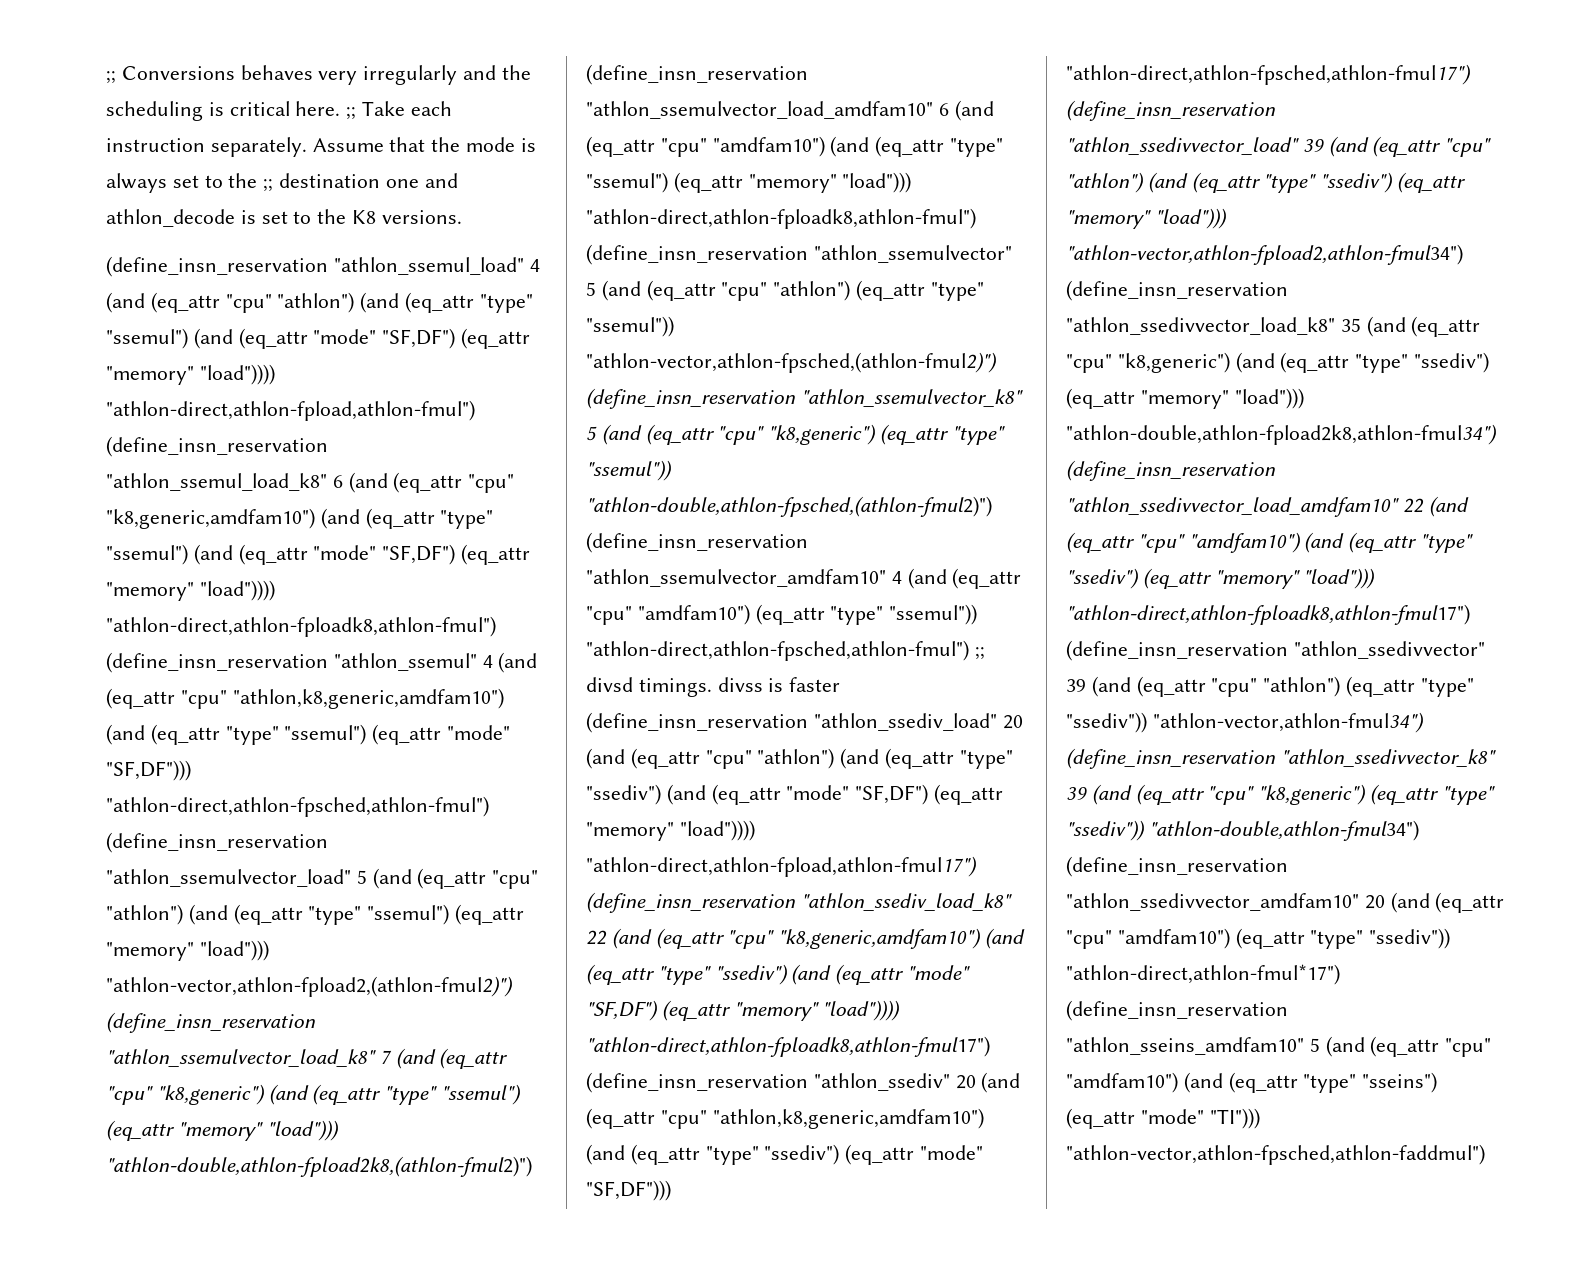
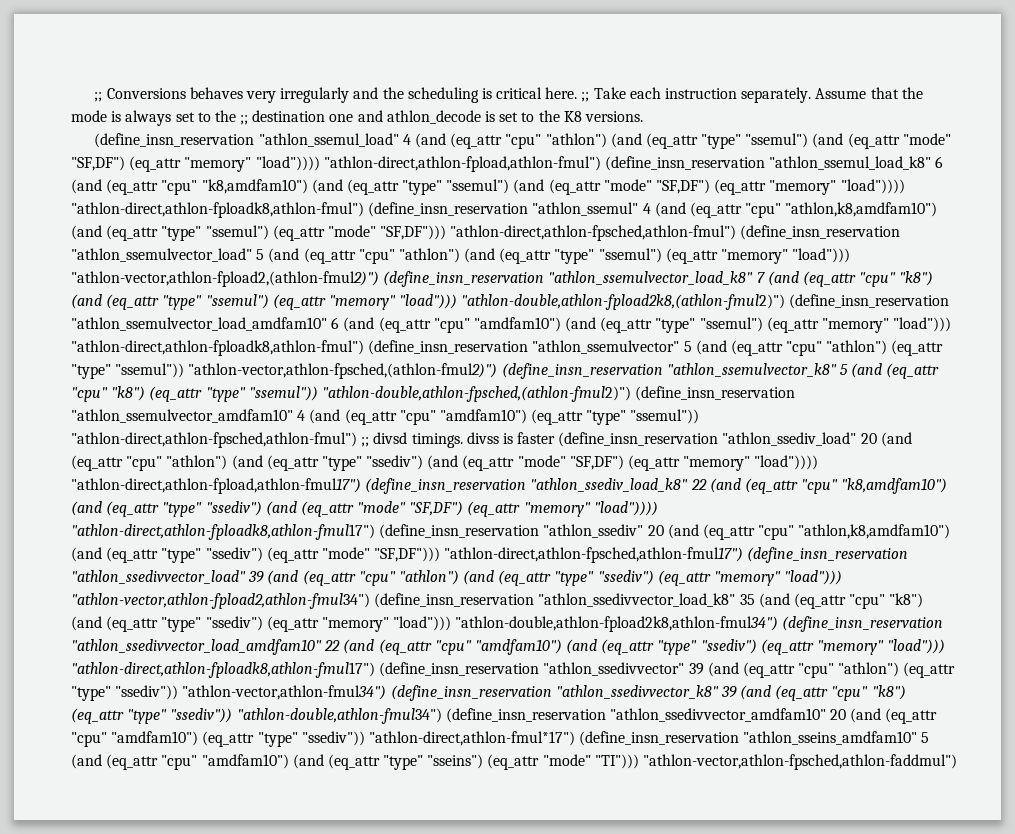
- (define_insn_reservation "athlon_ssemul_load" 4 (and (eq_attr "cpu" "athlon") (and (eq_attr "type" "ssemul") (and (eq_attr "mode" "SF,DF") (eq_attr "memory" "load")))) "athlon-direct,athlon-fpload,athlon-fmul") (define_insn_reservation "athlon_ssemul_load_k8" 6 (and (eq_attr "cpu" "k8,generic,amdfam10") (and (eq_attr "type" "ssemul") (and (eq_attr "mode" "SF,DF") (eq_attr "memory" "load")))) "athlon-direct,athlon-fploadk8,athlon-fmul") (define_insn_reservation "athlon_ssemul" 4 (and (eq_attr "cpu" "athlon,k8,generic,amdfam10") (and (eq_attr "type" "ssemul") (eq_attr "mode" "SF,DF"))) "athlon-direct,athlon-fpsched,athlon-fmul") (define_insn_reservation "athlon_ssemulvector_load" 5 (and (eq_attr "cpu" "athlon") (and (eq_attr "type" "ssemul") (eq_attr "memory" "load"))) "athlon-vector,athlon-fpload2,(athlon-fmul2)") (define_insn_reservation "athlon_ssemulvector_load_k8" 7 (and (eq_attr "cpu" "k8,generic") (and (eq_attr "type" "ssemul") (eq_attr "memory" "load"))) "athlon-double,athlon-fpload2k8,(athlon-fmul2)") (define_insn_reservation "athlon_ssemulvector_load_amdfam10" 6 (and (eq_attr "cpu" "amdfam10") (and (eq_attr "type" "ssemul") (eq_attr "memory" "load"))) "athlon-direct,athlon-fploadk8,athlon-fmul") (define_insn_reservation "athlon_ssemulvector" 5 (and (eq_attr "cpu" "athlon") (eq_attr "type" "ssemul")) "athlon-vector,athlon-fpsched,(athlon-fmul2)") (define_insn_reservation "athlon_ssemulvector_k8" 5 (and (eq_attr "cpu" "k8,generic") (eq_attr "type" "ssemul")) "athlon-double,athlon-fpsched,(athlon-fmul2)") (define_insn_reservation "athlon_ssemulvector_amdfam10" 4 (and (eq_attr "cpu" "amdfam10") (eq_attr "type" "ssemul")) "athlon-direct,athlon-fpsched,athlon-fmul") ;;
+ (define_insn_reservation "athlon_ssemul_load" 4 (and (eq_attr "cpu" "athlon") (and (eq_attr "type" "ssemul") (and (eq_attr "mode" "SF,DF") (eq_attr "memory" "load")))) "athlon-direct,athlon-fpload,athlon-fmul") (define_insn_reservation "athlon_ssemul_load_k8" 6 (and (eq_attr "cpu" "k8,amdfam10") (and (eq_attr "type" "ssemul") (and (eq_attr "mode" "SF,DF") (eq_attr "memory" "load")))) "athlon-direct,athlon-fploadk8,athlon-fmul") (define_insn_reservation "athlon_ssemul" 4 (and (eq_attr "cpu" "athlon,k8,amdfam10") (and (eq_attr "type" "ssemul") (eq_attr "mode" "SF,DF"))) "athlon-direct,athlon-fpsched,athlon-fmul") (define_insn_reservation "athlon_ssemulvector_load" 5 (and (eq_attr "cpu" "athlon") (and (eq_attr "type" "ssemul") (eq_attr "memory" "load"))) "athlon-vector,athlon-fpload2,(athlon-fmul2)") (define_insn_reservation "athlon_ssemulvector_load_k8" 7 (and (eq_attr "cpu" "k8") (and (eq_attr "type" "ssemul") (eq_attr "memory" "load"))) "athlon-double,athlon-fpload2k8,(athlon-fmul2)") (define_insn_reservation "athlon_ssemulvector_load_amdfam10" 6 (and (eq_attr "cpu" "amdfam10") (and (eq_attr "type" "ssemul") (eq_attr "memory" "load"))) "athlon-direct,athlon-fploadk8,athlon-fmul") (define_insn_reservation "athlon_ssemulvector" 5 (and (eq_attr "cpu" "athlon") (eq_attr "type" "ssemul")) "athlon-vector,athlon-fpsched,(athlon-fmul2)") (define_insn_reservation "athlon_ssemulvector_k8" 5 (and (eq_attr "cpu" "k8") (eq_attr "type" "ssemul")) "athlon-double,athlon-fpsched,(athlon-fmul2)") (define_insn_reservation "athlon_ssemulvector_amdfam10" 4 (and (eq_attr "cpu" "amdfam10") (eq_attr "type" "ssemul")) "athlon-direct,athlon-fpsched,athlon-fmul") ;;
- divsd timings. divss is faster (define_insn_reservation "athlon_ssediv_load" 20 (and (eq_attr "cpu" "athlon") (and (eq_attr "type" "ssediv") (and (eq_attr "mode" "SF,DF") (eq_attr "memory" "load")))) "athlon-direct,athlon-fpload,athlon-fmul17") (define_insn_reservation "athlon_ssediv_load_k8" 22 (and (eq_attr "cpu" "k8,generic,amdfam10") (and (eq_attr "type" "ssediv") (and (eq_attr "mode" "SF,DF") (eq_attr "memory" "load")))) "athlon-direct,athlon-fploadk8,athlon-fmul17") (define_insn_reservation "athlon_ssediv" 20 (and (eq_attr "cpu" "athlon,k8,generic,amdfam10") (and (eq_attr "type" "ssediv") (eq_attr "mode" "SF,DF"))) "athlon-direct,athlon-fpsched,athlon-fmul17") (define_insn_reservation "athlon_ssedivvector_load" 39 (and (eq_attr "cpu" "athlon") (and (eq_attr "type" "ssediv") (eq_attr "memory" "load"))) "athlon-vector,athlon-fpload2,athlon-fmul34") (define_insn_reservation "athlon_ssedivvector_load_k8" 35 (and (eq_attr "cpu" "k8,generic") (and (eq_attr "type" "ssediv") (eq_attr "memory" "load"))) "athlon-double,athlon-fpload2k8,athlon-fmul34") (define_insn_reservation "athlon_ssedivvector_load_amdfam10" 22 (and (eq_attr "cpu" "amdfam10") (and (eq_attr "type" "ssediv") (eq_attr "memory" "load"))) "athlon-direct,athlon-fploadk8,athlon-fmul17") (define_insn_reservation "athlon_ssedivvector" 39 (and (eq_attr "cpu" "athlon") (eq_attr "type" "ssediv")) "athlon-vector,athlon-fmul34") (define_insn_reservation "athlon_ssedivvector_k8" 39 (and (eq_attr "cpu" "k8,generic") (eq_attr "type" "ssediv")) "athlon-double,athlon-fmul34") (define_insn_reservation "athlon_ssedivvector_amdfam10" 20 (and (eq_attr "cpu" "amdfam10") (eq_attr "type" "ssediv")) "athlon-direct,athlon-fmul*17") (define_insn_reservation "athlon_sseins_amdfam10" 5 (and (eq_attr "cpu" "amdfam10") (and (eq_attr "type" "sseins") (eq_attr "mode" "TI"))) "athlon-vector,athlon-fpsched,athlon-faddmul")
+ divsd timings. divss is faster (define_insn_reservation "athlon_ssediv_load" 20 (and (eq_attr "cpu" "athlon") (and (eq_attr "type" "ssediv") (and (eq_attr "mode" "SF,DF") (eq_attr "memory" "load")))) "athlon-direct,athlon-fpload,athlon-fmul17") (define_insn_reservation "athlon_ssediv_load_k8" 22 (and (eq_attr "cpu" "k8,amdfam10") (and (eq_attr "type" "ssediv") (and (eq_attr "mode" "SF,DF") (eq_attr "memory" "load")))) "athlon-direct,athlon-fploadk8,athlon-fmul17") (define_insn_reservation "athlon_ssediv" 20 (and (eq_attr "cpu" "athlon,k8,amdfam10") (and (eq_attr "type" "ssediv") (eq_attr "mode" "SF,DF"))) "athlon-direct,athlon-fpsched,athlon-fmul17") (define_insn_reservation "athlon_ssedivvector_load" 39 (and (eq_attr "cpu" "athlon") (and (eq_attr "type" "ssediv") (eq_attr "memory" "load"))) "athlon-vector,athlon-fpload2,athlon-fmul34") (define_insn_reservation "athlon_ssedivvector_load_k8" 35 (and (eq_attr "cpu" "k8") (and (eq_attr "type" "ssediv") (eq_attr "memory" "load"))) "athlon-double,athlon-fpload2k8,athlon-fmul34") (define_insn_reservation "athlon_ssedivvector_load_amdfam10" 22 (and (eq_attr "cpu" "amdfam10") (and (eq_attr "type" "ssediv") (eq_attr "memory" "load"))) "athlon-direct,athlon-fploadk8,athlon-fmul17") (define_insn_reservation "athlon_ssedivvector" 39 (and (eq_attr "cpu" "athlon") (eq_attr "type" "ssediv")) "athlon-vector,athlon-fmul34") (define_insn_reservation "athlon_ssedivvector_k8" 39 (and (eq_attr "cpu" "k8") (eq_attr "type" "ssediv")) "athlon-double,athlon-fmul34") (define_insn_reservation "athlon_ssedivvector_amdfam10" 20 (and (eq_attr "cpu" "amdfam10") (eq_attr "type" "ssediv")) "athlon-direct,athlon-fmul*17") (define_insn_reservation "athlon_sseins_amdfam10" 5 (and (eq_attr "cpu" "amdfam10") (and (eq_attr "type" "sseins") (eq_attr "mode" "TI"))) "athlon-vector,athlon-fpsched,athlon-faddmul")

